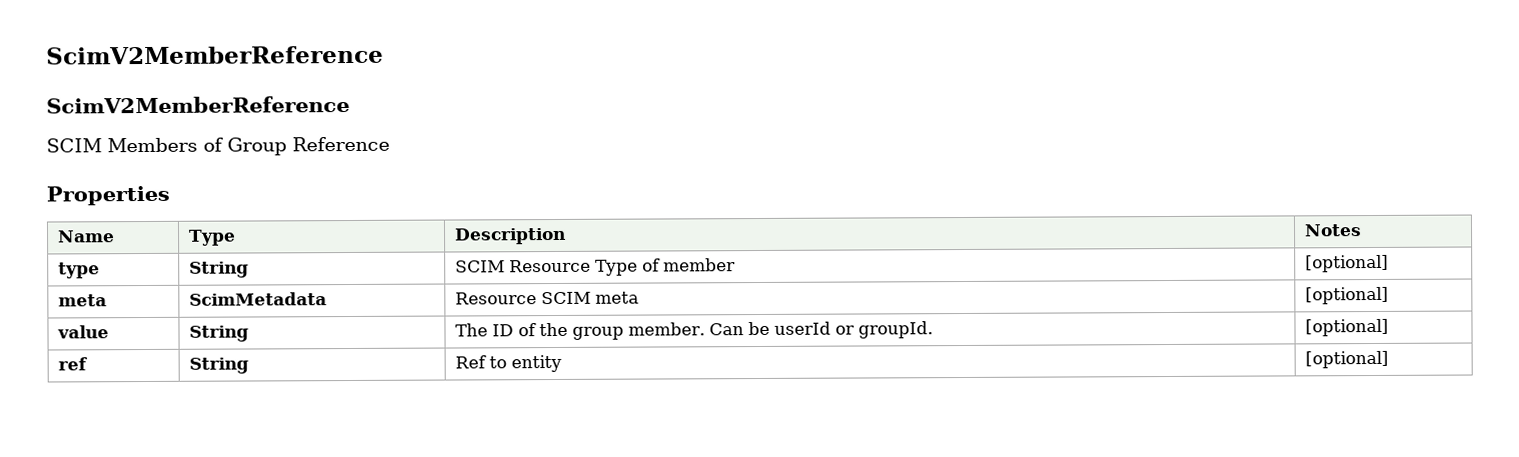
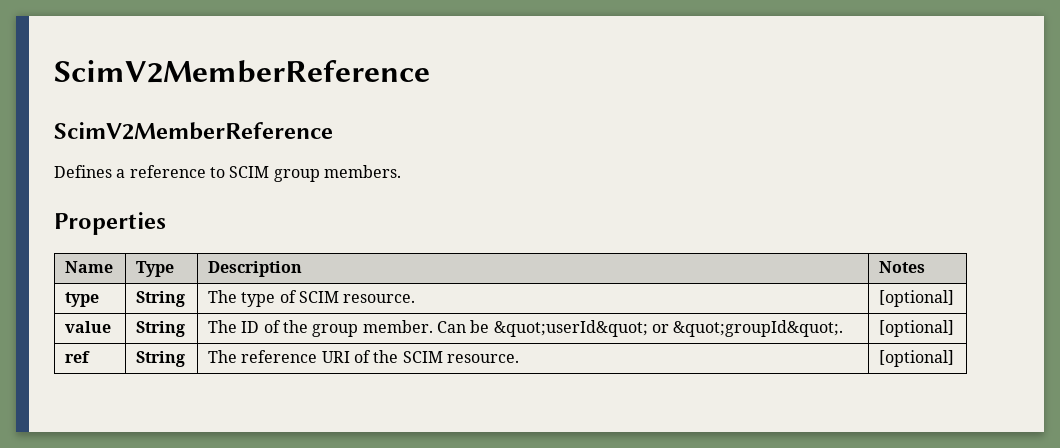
- SCIM Members of Group Reference
+ Defines a reference to SCIM group members.
- type | String | SCIM Resource Type of member | [optional]
- meta | ScimMetadata | Resource SCIM meta | [optional]
+ type | String | The type of SCIM resource. | [optional]
- value | String | The ID of the group member. Can be userId or groupId. | [optional]
+ value | String | The ID of the group member. Can be &quot;userId&quot; or &quot;groupId&quot;. | [optional]
- ref | String | Ref to entity | [optional]
+ ref | String | The reference URI of the SCIM resource. | [optional]

